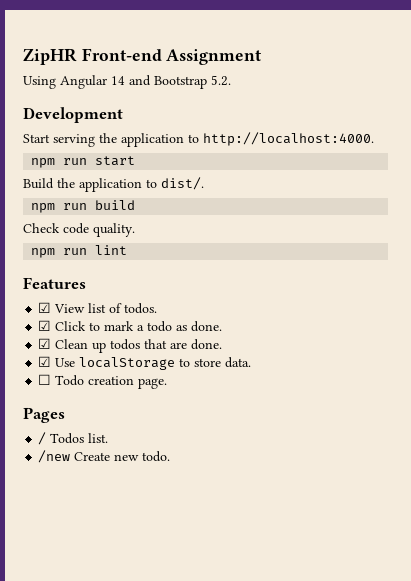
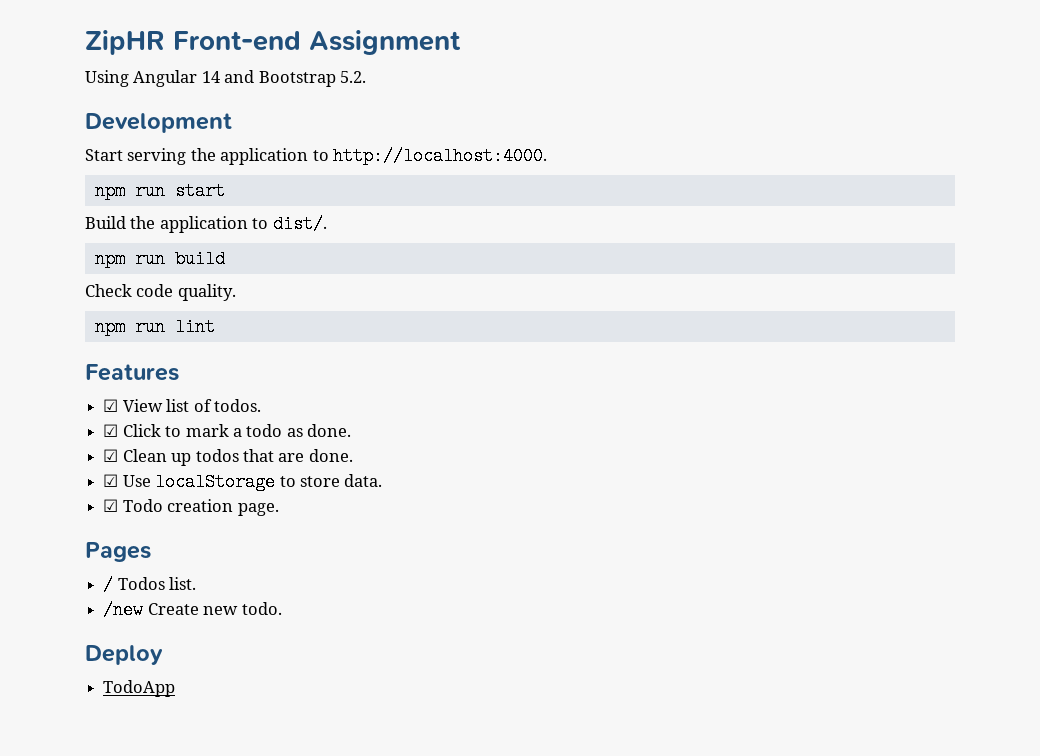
- ☐ Todo creation page.
+ ☑ Todo creation page.
+ Deploy
+ TodoApp

